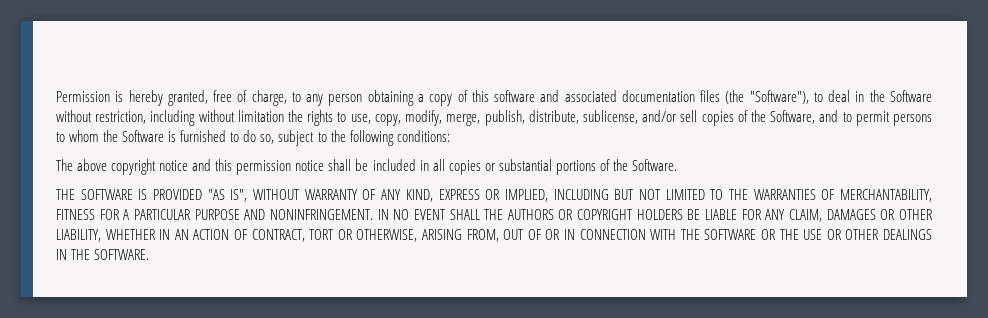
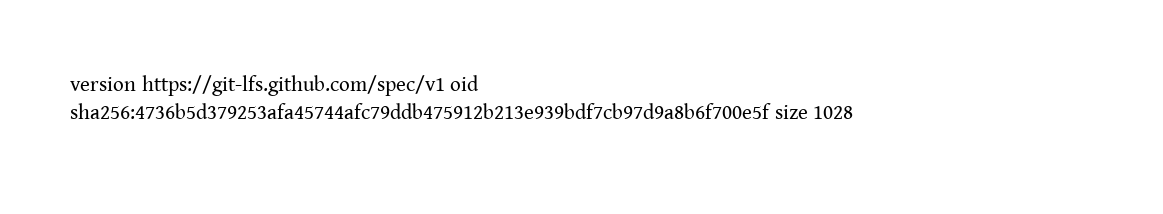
- Permission is hereby granted, free of charge, to any person obtaining a copy of this software and associated documentation files (the "Software"), to deal in the Software without restriction, including without limitation the rights to use, copy, modify, merge, publish, distribute, sublicense, and/or sell copies of the Software, and to permit persons to whom the Software is furnished to do so, subject to the following conditions:
- The above copyright notice and this permission notice shall be included in all copies or substantial portions of the Software.
- THE SOFTWARE IS PROVIDED "AS IS", WITHOUT WARRANTY OF ANY KIND, EXPRESS OR IMPLIED, INCLUDING BUT NOT LIMITED TO THE WARRANTIES OF MERCHANTABILITY, FITNESS FOR A PARTICULAR PURPOSE AND NONINFRINGEMENT. IN NO EVENT SHALL THE AUTHORS OR COPYRIGHT HOLDERS BE LIABLE FOR ANY CLAIM, DAMAGES OR OTHER LIABILITY, WHETHER IN AN ACTION OF CONTRACT, TORT OR OTHERWISE, ARISING FROM, OUT OF OR IN CONNECTION WITH THE SOFTWARE OR THE USE OR OTHER DEALINGS IN THE SOFTWARE.
+ version https://git-lfs.github.com/spec/v1 oid sha256:4736b5d379253afa45744afc79ddb475912b213e939bdf7cb97d9a8b6f700e5f size 1028

